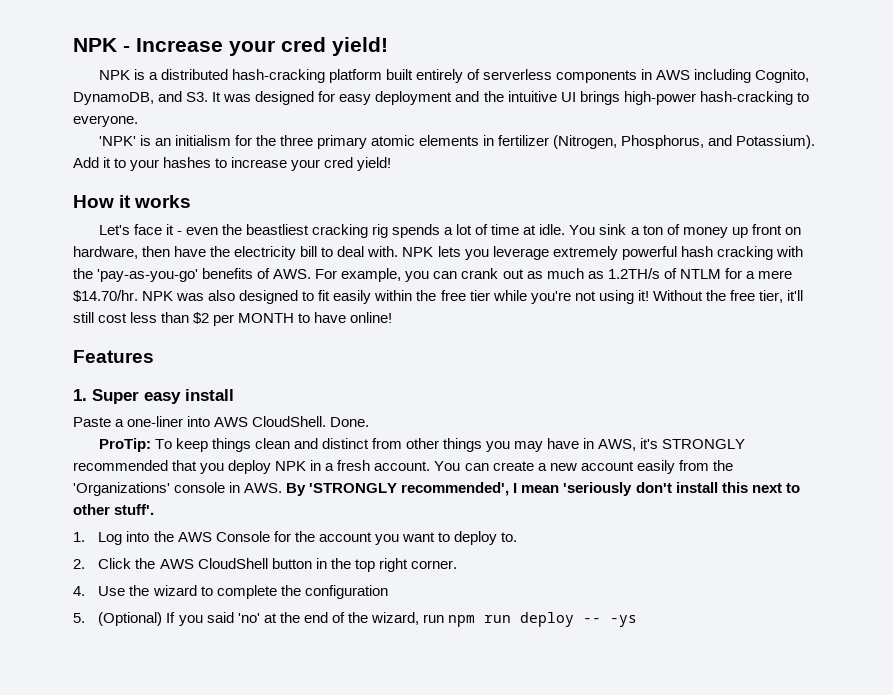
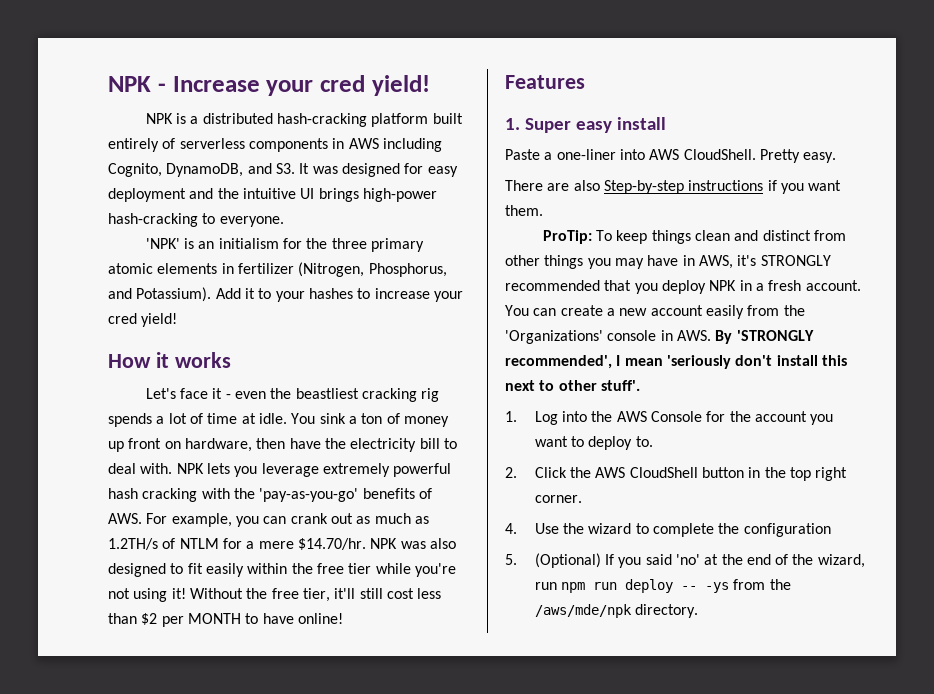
- Done.
+ Pretty easy.
+ There are also Step-by-step instructions if you want them.
- 5. (Optional) If you said 'no' at the end of the wizard, run npm run deploy -- -ys
+ 5. (Optional) If you said 'no' at the end of the wizard, run npm run deploy -- -ys from the /aws/mde/npk directory.

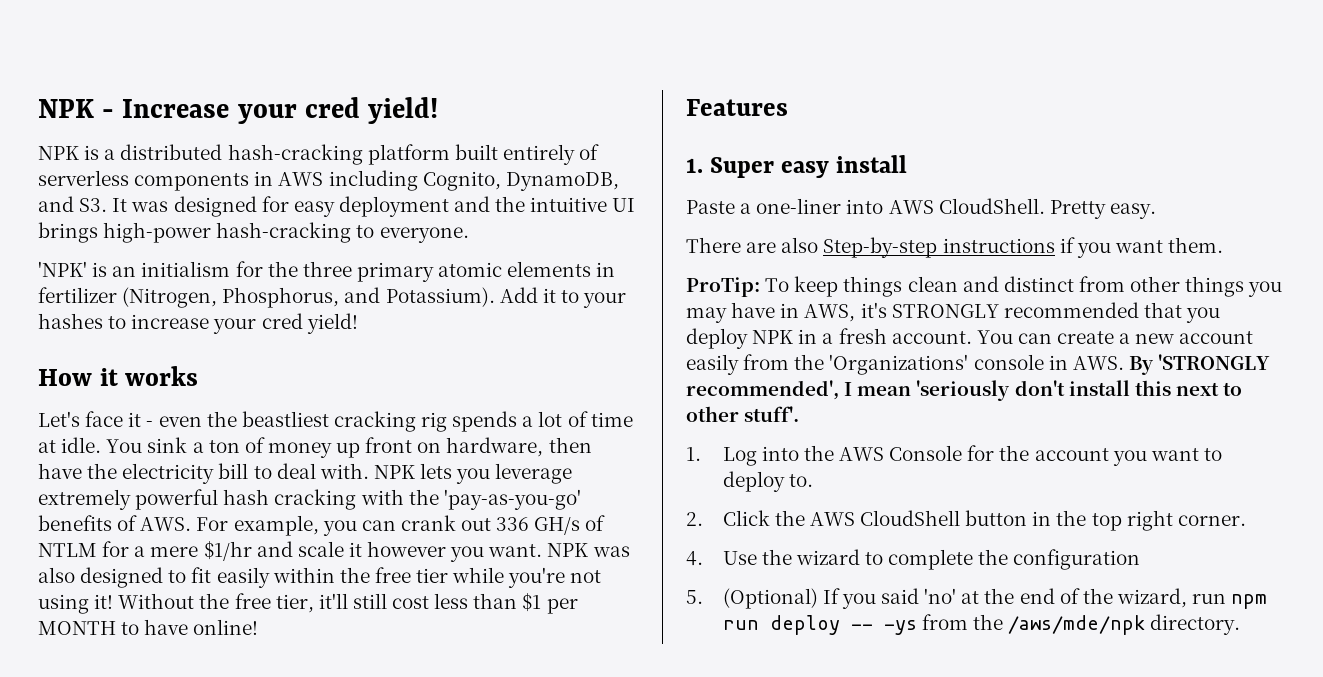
- NPK lets you leverage extremely powerful hash cracking with the 'pay-as-you-go' benefits of AWS. For example, you can crank out as much as 1.2TH/s of NTLM for a mere $14.70/hr. NPK was also designed to fit easily within the free tier while you're not using it!
+ NPK lets you leverage extremely powerful hash cracking with the 'pay-as-you-go' benefits of AWS. For example, you can crank out 336 GH/s of NTLM for a mere $1/hr and scale it however you want. NPK was also designed to fit easily within the free tier while you're not using it!
- Without the free tier, it'll still cost less than $2 per MONTH to have online!
+ Without the free tier, it'll still cost less than $1 per MONTH to have online!

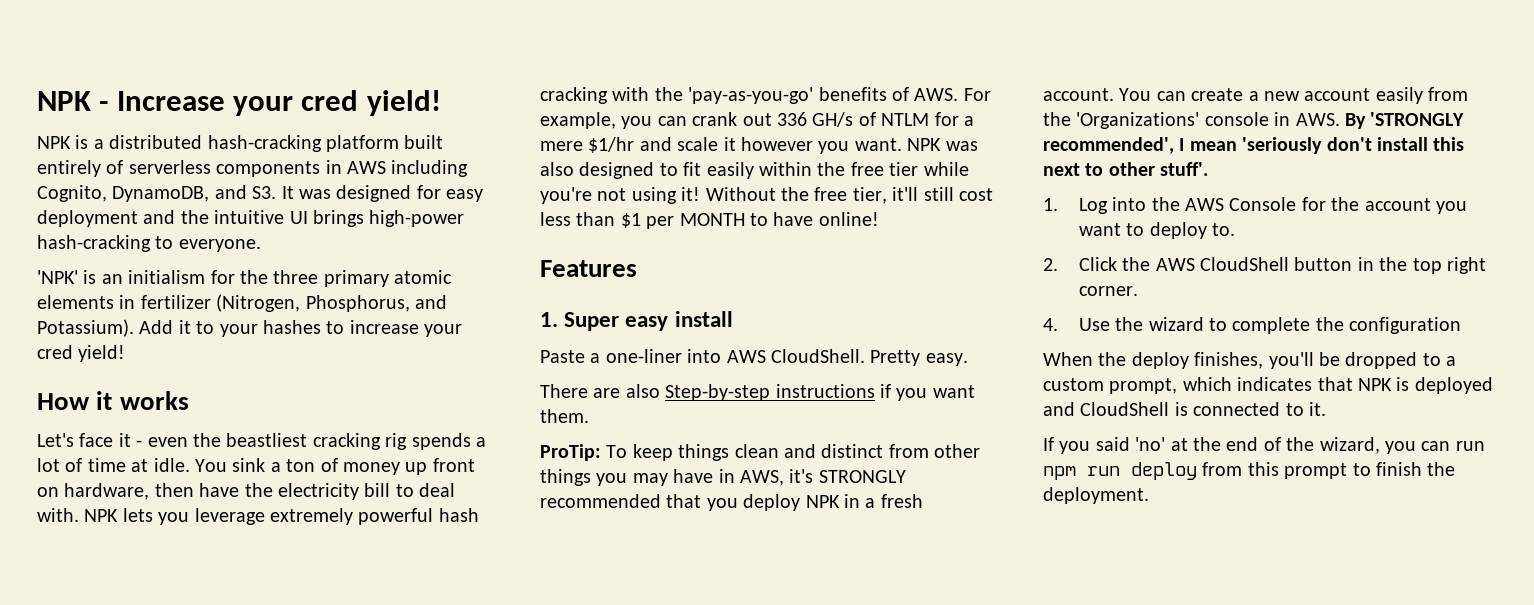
- 5. (Optional) If you said 'no' at the end of the wizard, run npm run deploy -- -ys from the /aws/mde/npk directory.
+ When the deploy finishes, you'll be dropped to a custom prompt, which indicates that NPK is deployed and CloudShell is connected to it.
+ If you said 'no' at the end of the wizard, you can run npm run deploy from this prompt to finish the deployment.

